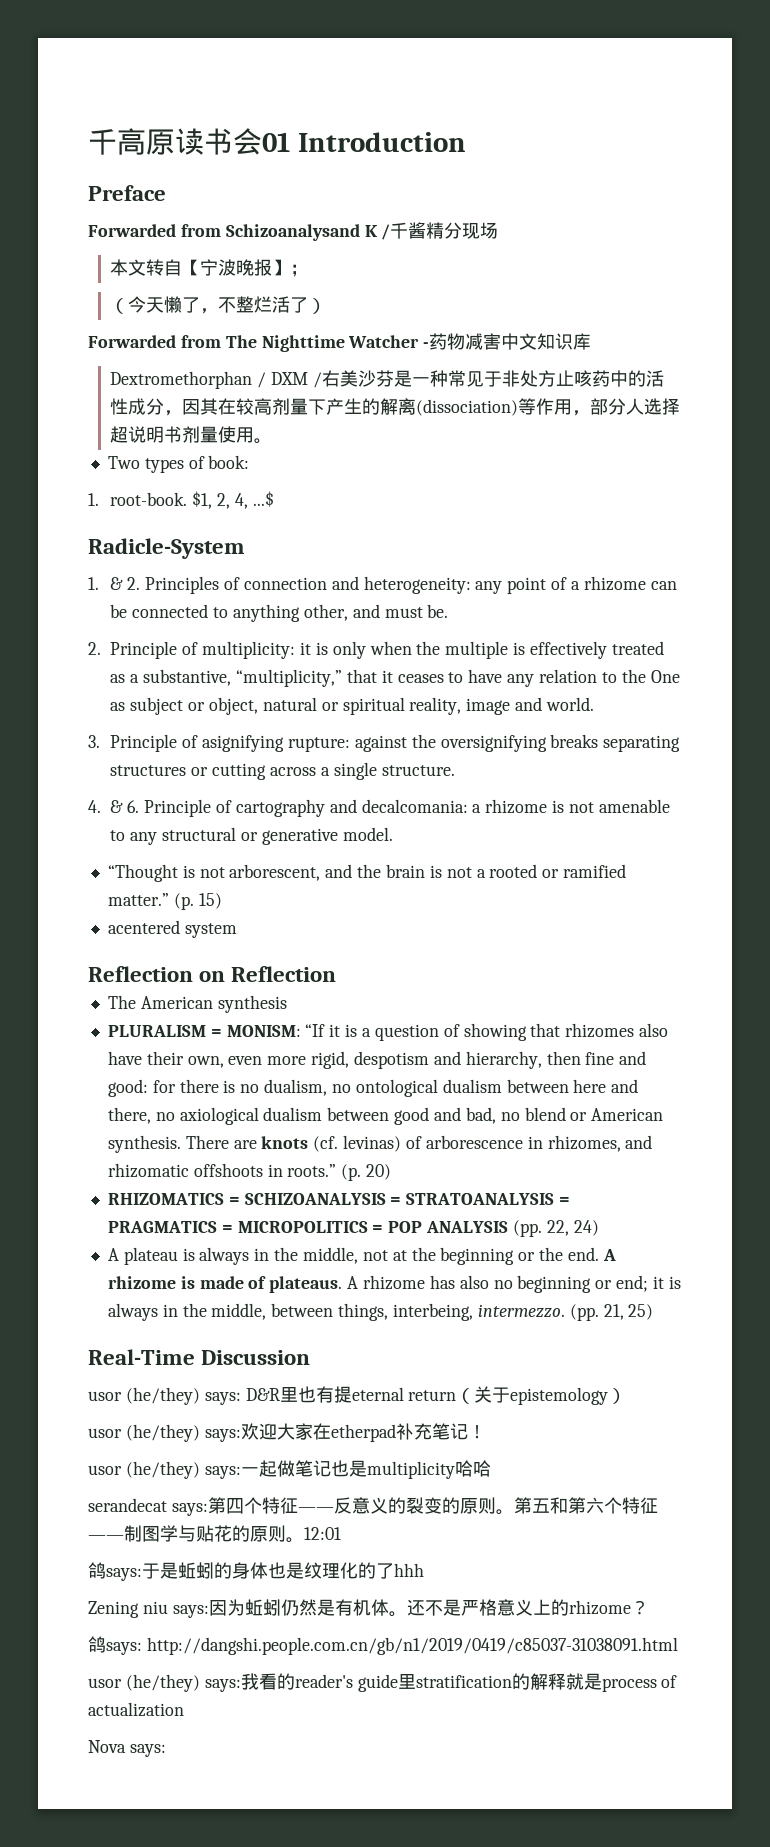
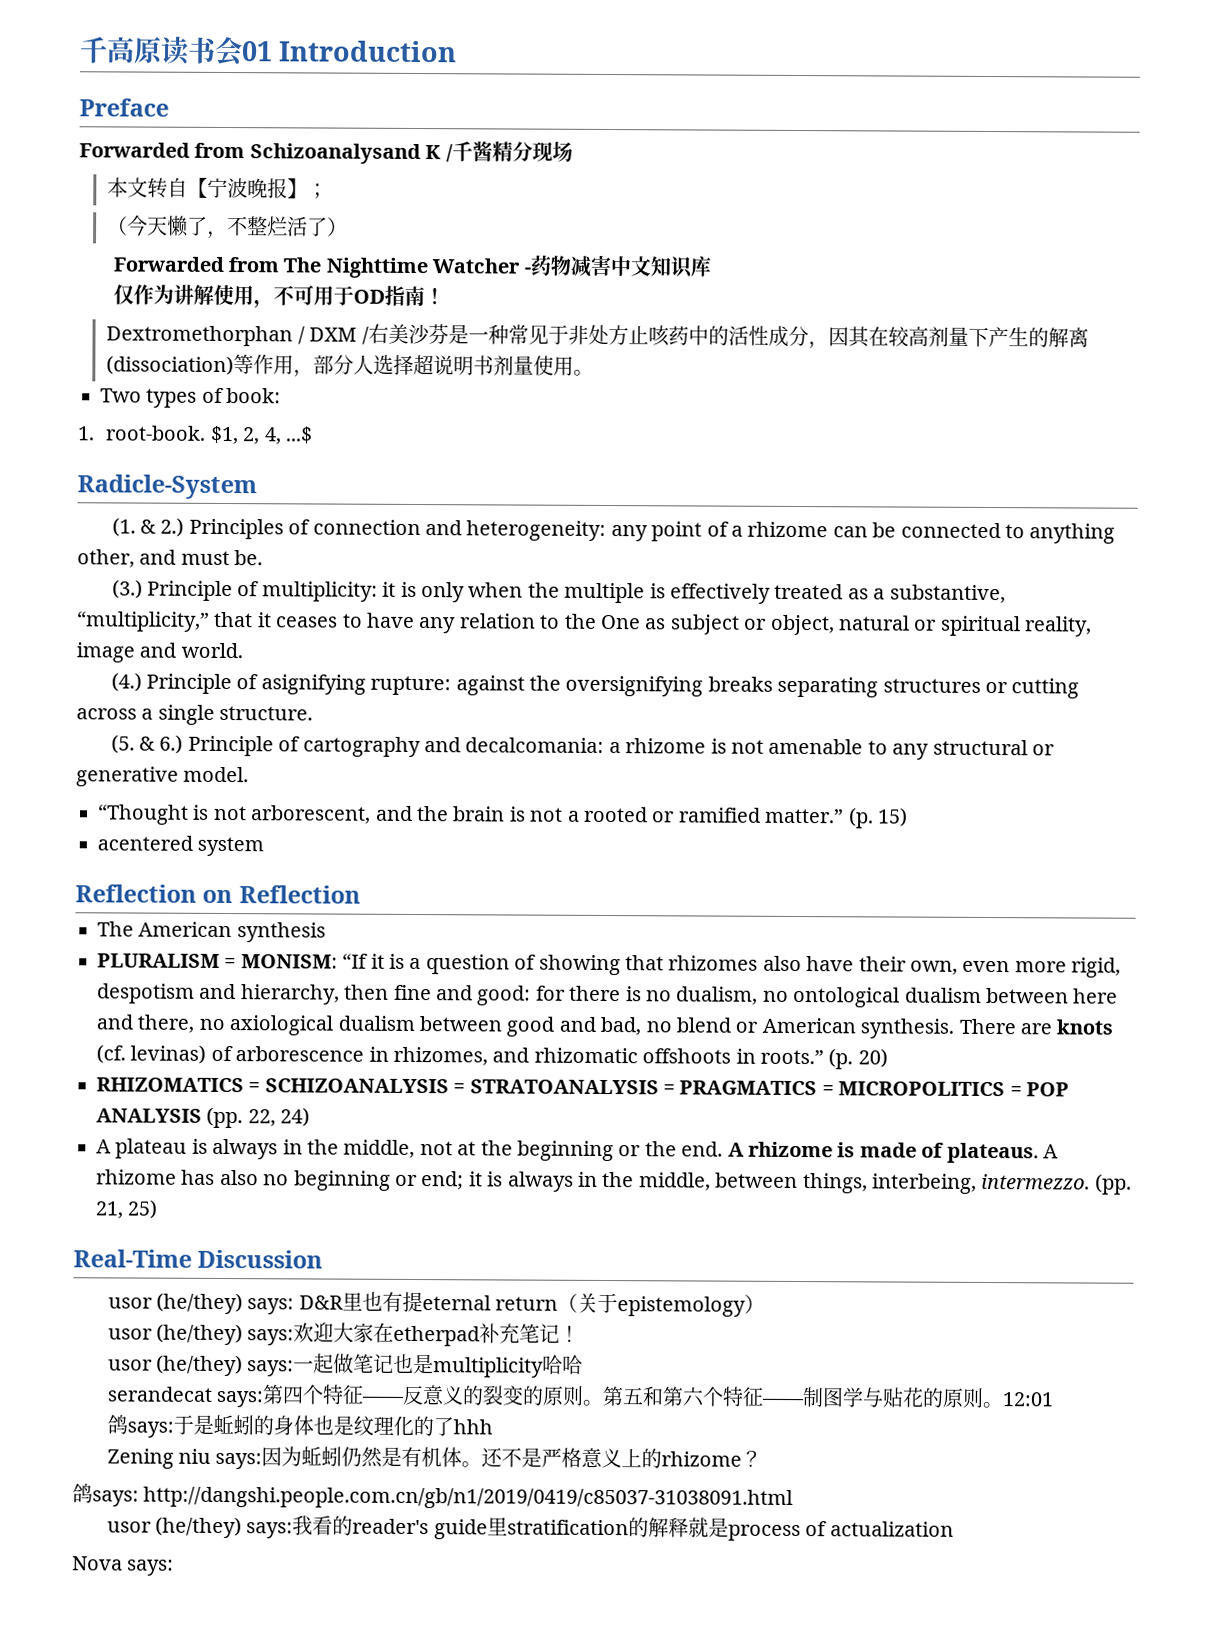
+ 仅作为讲解使用，不可用于OD指南！
- 1. & 2. Principles of connection and heterogeneity: any point of a rhizome can be connected to anything other, and must be.
+ (1. & 2.) Principles of connection and heterogeneity: any point of a rhizome can be connected to anything other, and must be.
- 2. Principle of multiplicity: it is only when the multiple is effectively treated as a substantive, “multiplicity,” that it ceases to have any relation to the One as subject or object, natural or spiritual reality, image and world.
+ (3.) Principle of multiplicity: it is only when the multiple is effectively treated as a substantive, “multiplicity,” that it ceases to have any relation to the One as subject or object, natural or spiritual reality, image and world.
- 3. Principle of asignifying rupture: against the oversignifying breaks separating structures or cutting across a single structure.
+ (4.) Principle of asignifying rupture: against the oversignifying breaks separating structures or cutting across a single structure.
- 4. & 6. Principle of cartography and decalcomania: a rhizome is not amenable to any structural or generative model.
+ (5. & 6.) Principle of cartography and decalcomania: a rhizome is not amenable to any structural or generative model.

